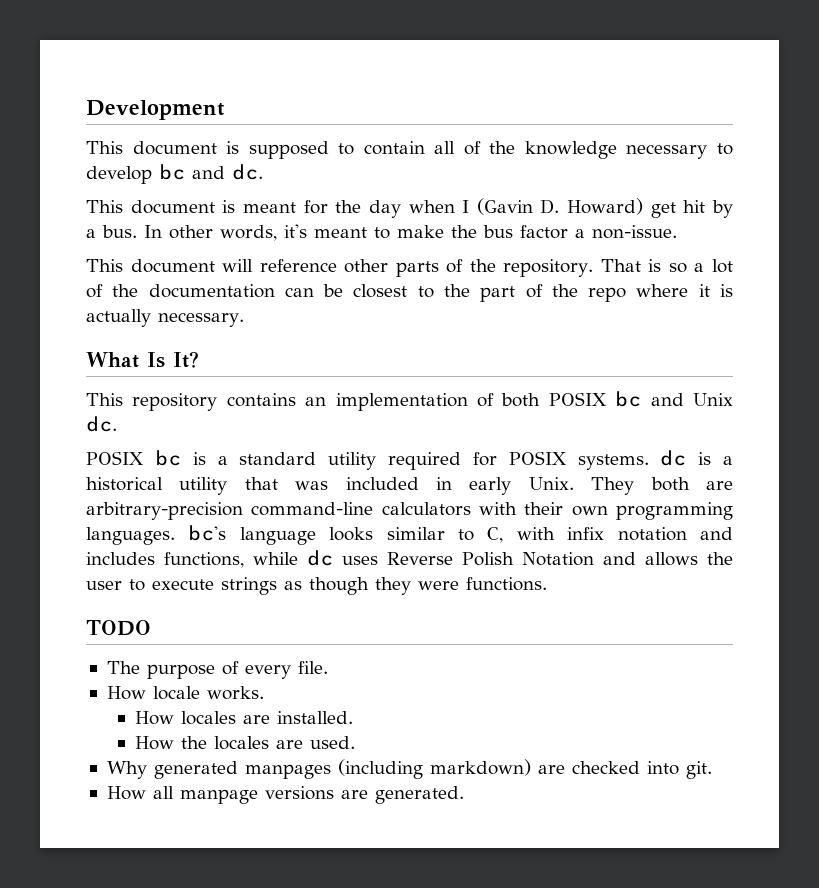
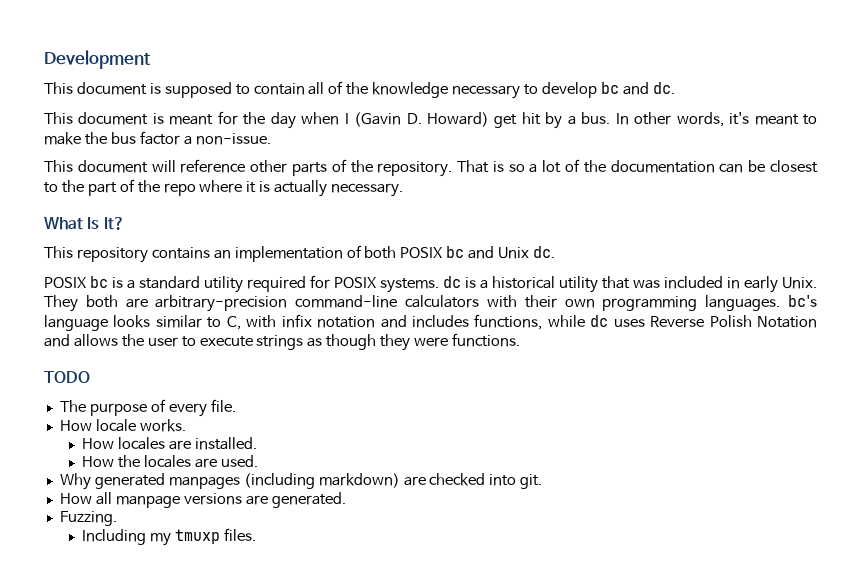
+ Fuzzing.
+ Including my tmuxp files.

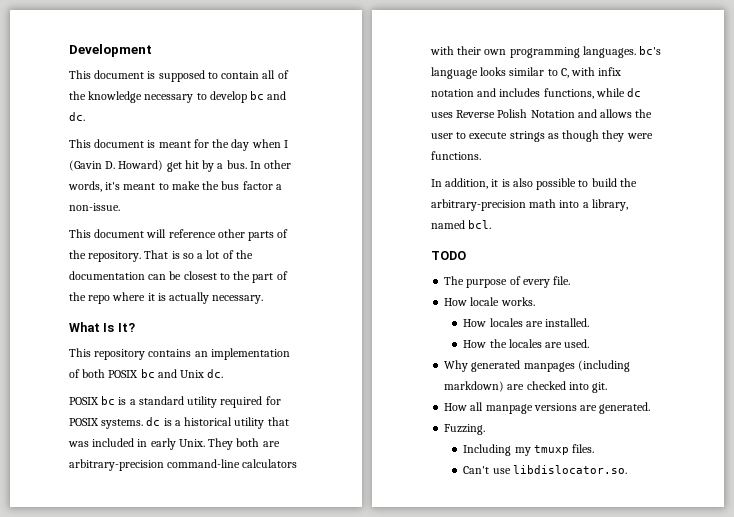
+ In addition, it is also possible to build the arbitrary-precision math into a library, named bcl.
+ Can't use libdislocator.so.

